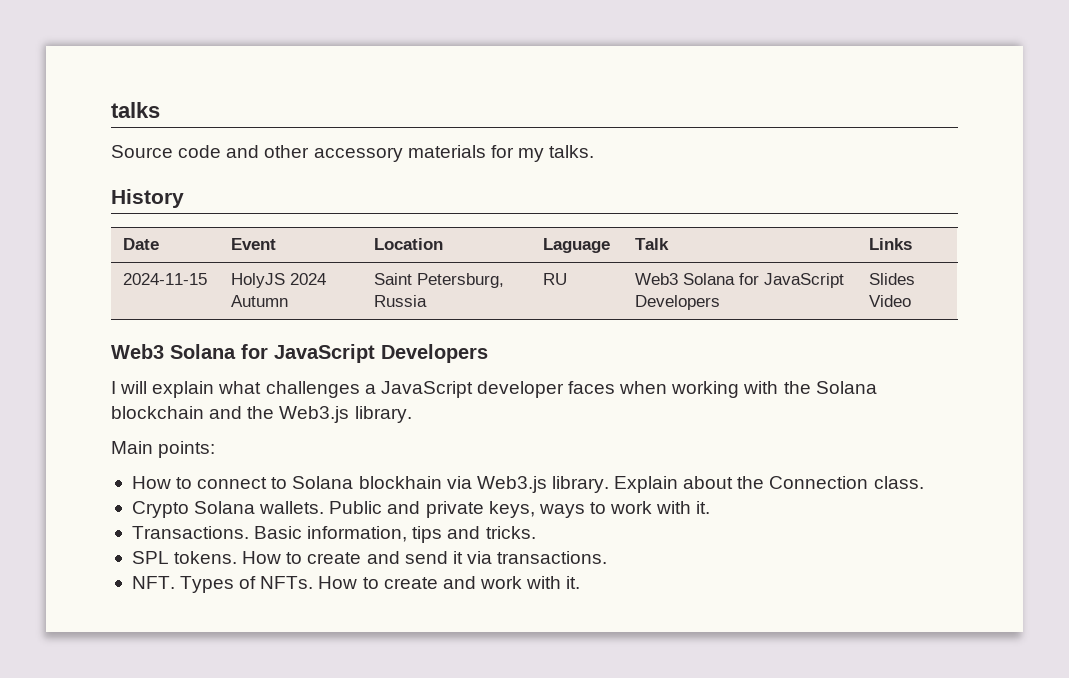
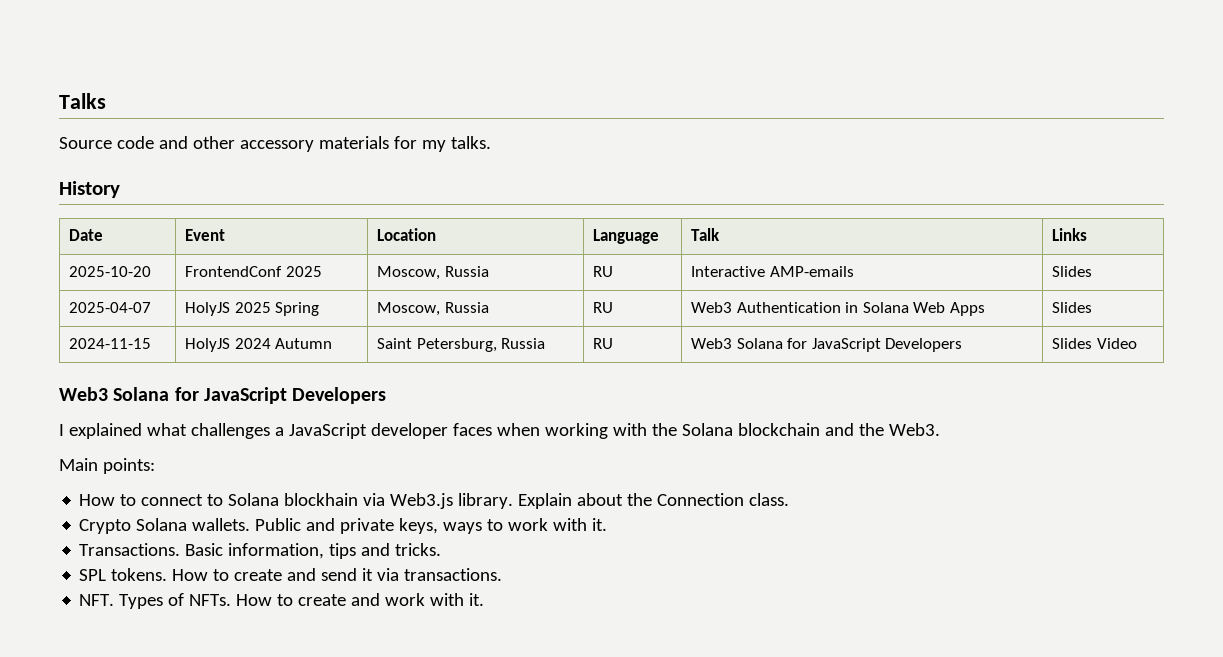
- talks
+ Talks
- Date | Event | Location | Laguage | Talk | Links
+ Date | Event | Location | Language | Talk | Links
+ 2025-10-20 | FrontendConf 2025 | Moscow, Russia | RU | Interactive AMP-emails | Slides
+ 2025-04-07 | HolyJS 2025 Spring | Moscow, Russia | RU | Web3 Authentication in Solana Web Apps | Slides
- I will explain what challenges a JavaScript developer faces when working with the Solana blockchain and the Web3.js library.
+ I explained what challenges a JavaScript developer faces when working with the Solana blockchain and the Web3.

